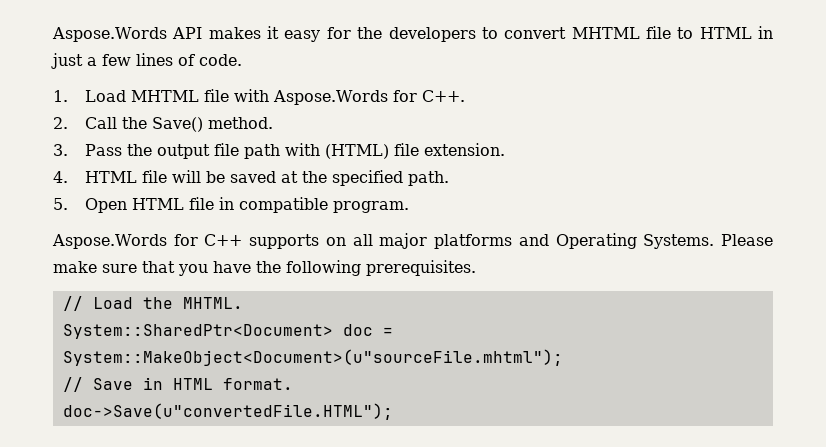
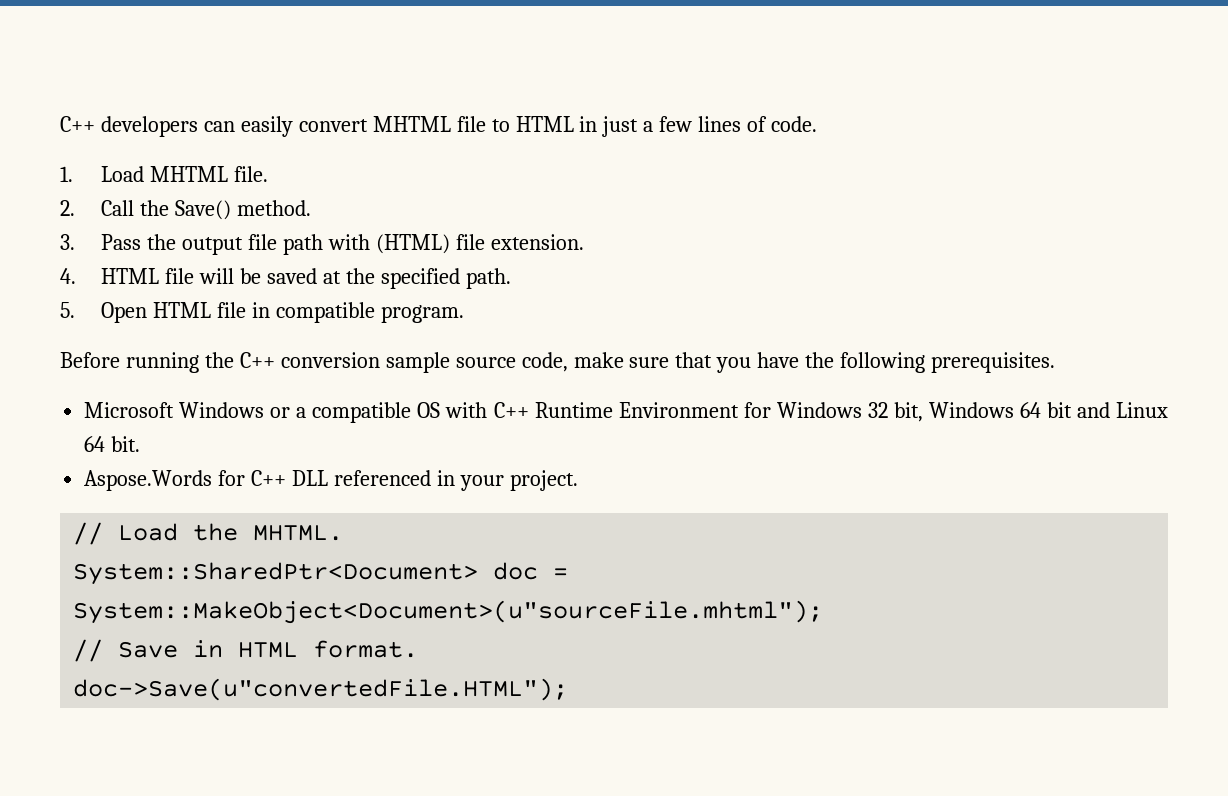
- Aspose.Words API makes it easy for the developers to convert MHTML file to HTML in just a few lines of code.
+ C++ developers can easily convert MHTML file to HTML in just a few lines of code.
- 1. Load MHTML file with Aspose.Words for C++.
+ 1. Load MHTML file.
- Aspose.Words for C++ supports on all major platforms and Operating Systems. Please make sure that you have the following prerequisites.
+ Before running the C++ conversion sample source code, make sure that you have the following prerequisites.
+ Microsoft Windows or a compatible OS with C++ Runtime Environment for Windows 32 bit, Windows 64 bit and Linux 64 bit.
+ Aspose.Words for C++ DLL referenced in your project.

